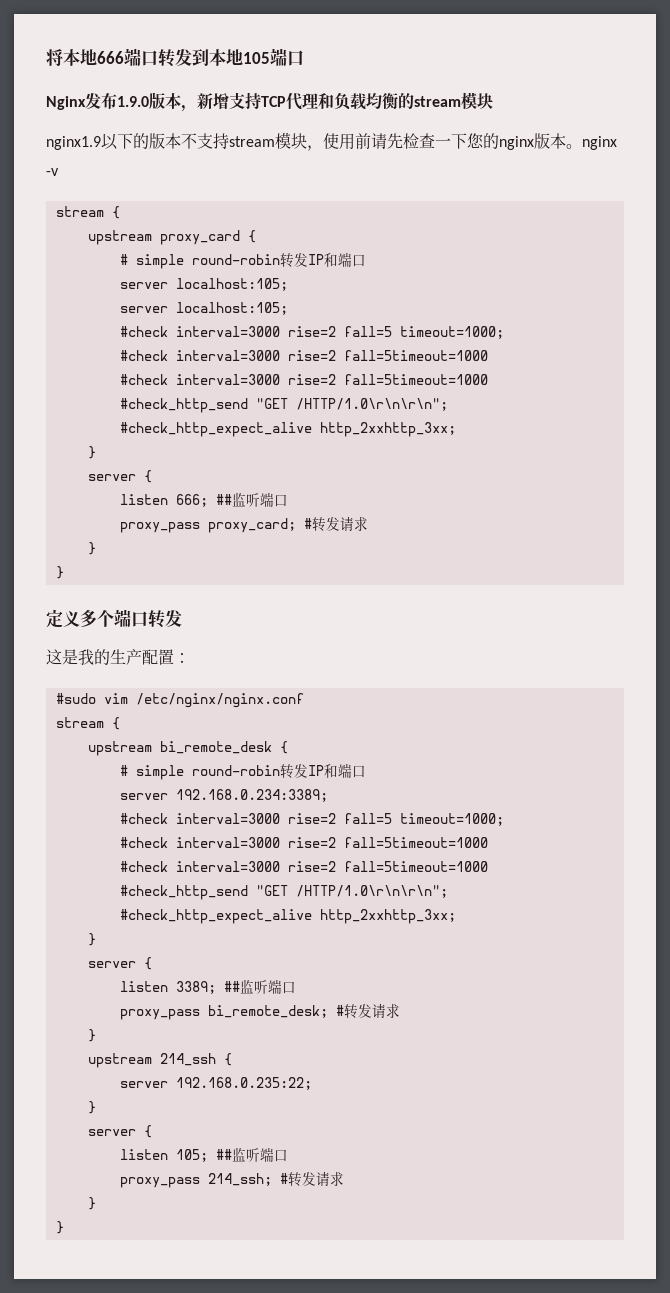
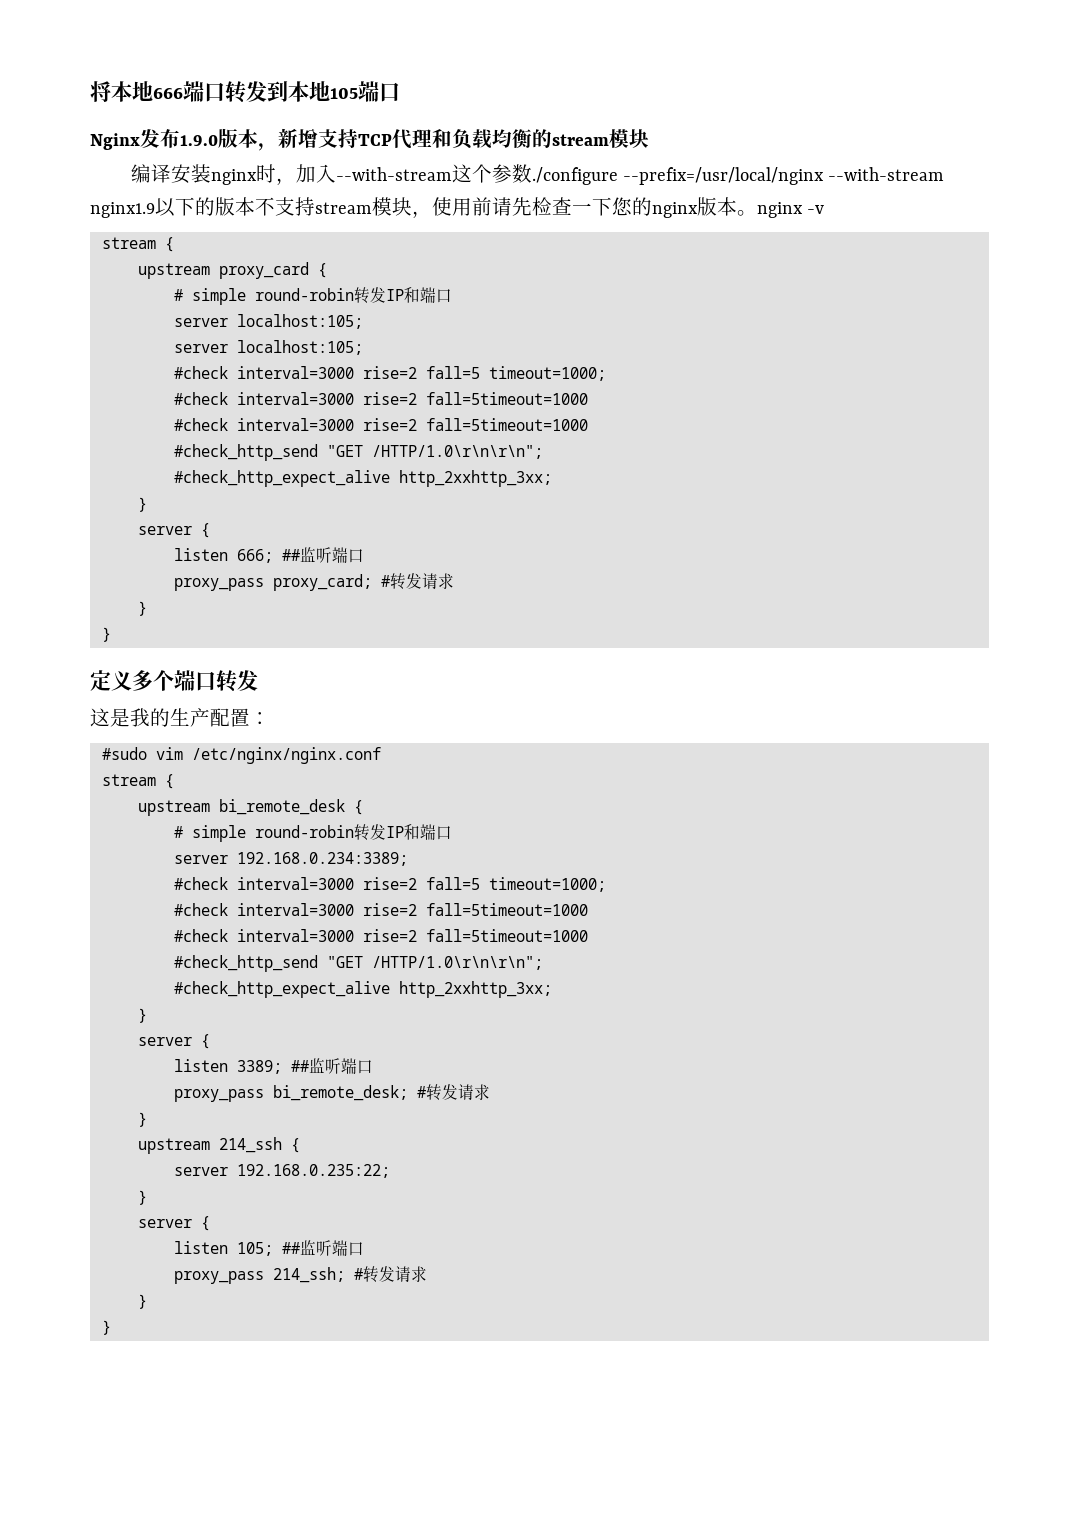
- nginx1.9以下的版本不支持stream模块，使用前请先检查一下您的nginx版本。nginx -v
+ 编译安装nginx时，加入--with-stream这个参数./configure --prefix=/usr/local/nginx --with-stream nginx1.9以下的版本不支持stream模块，使用前请先检查一下您的nginx版本。nginx -v

